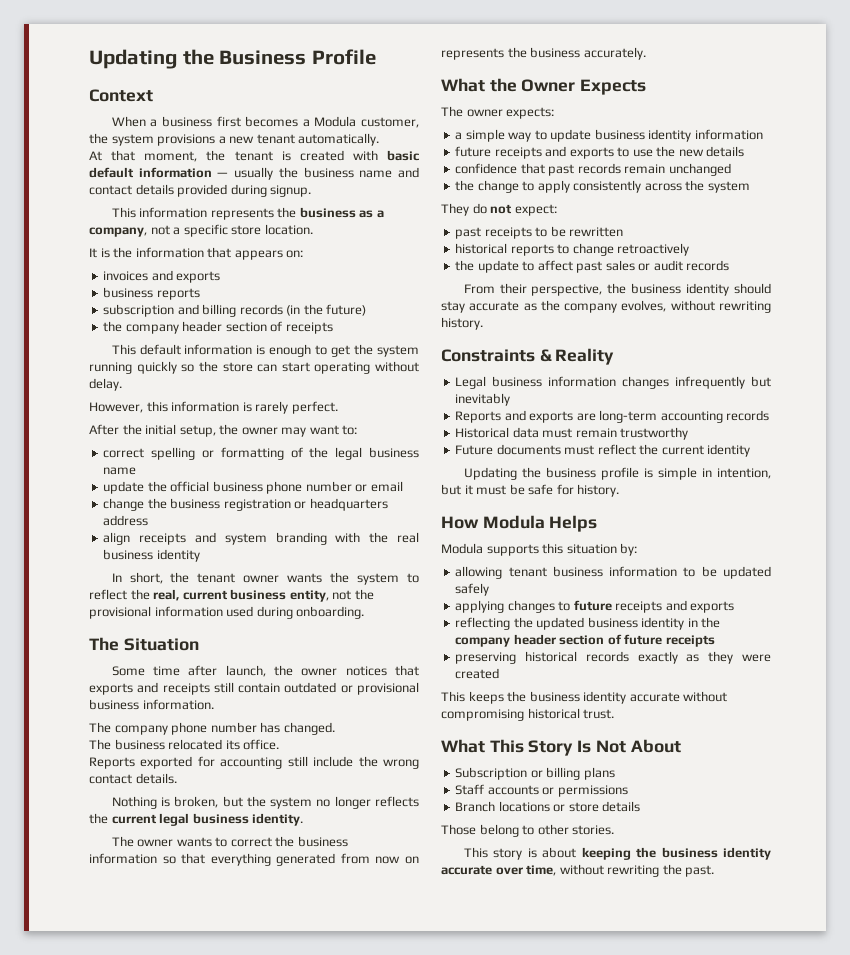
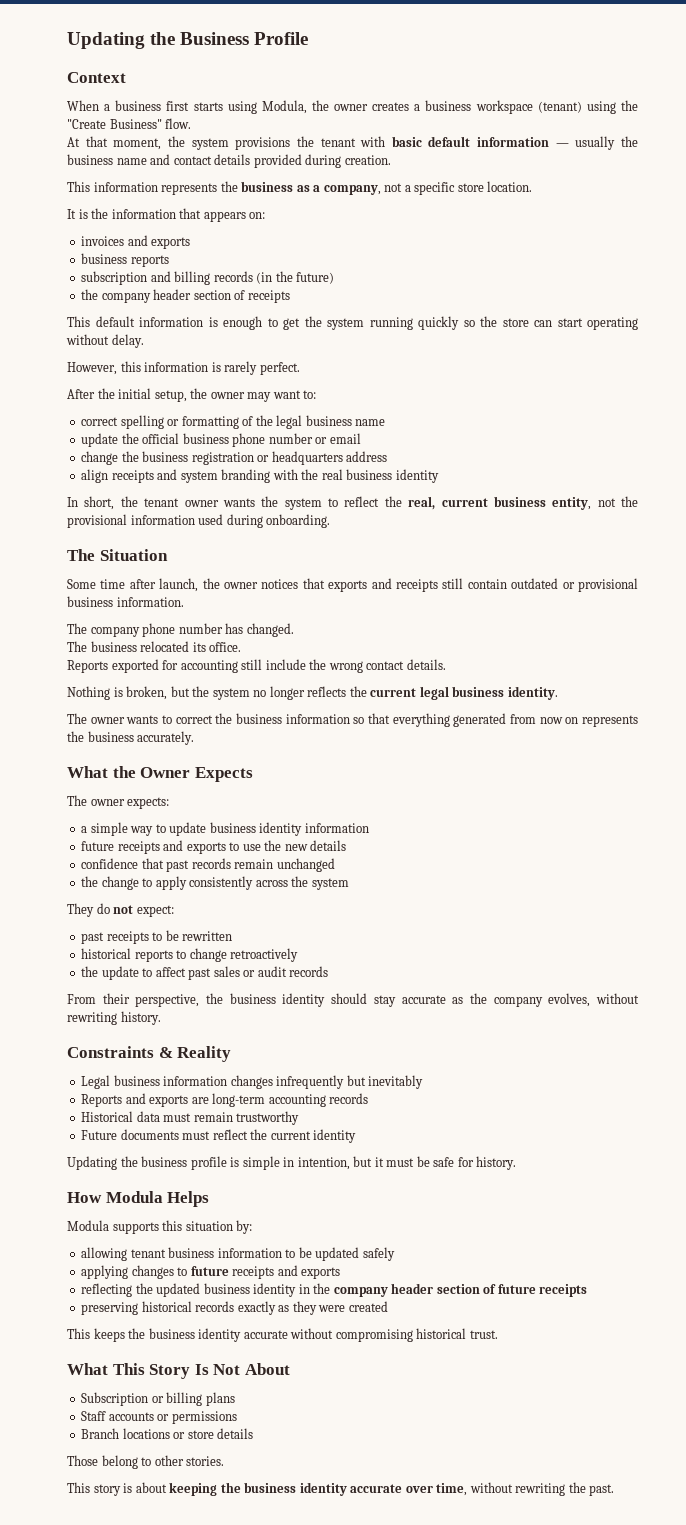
- When a business first becomes a Modula customer, the system provisions a new tenant automatically.
+ When a business first starts using Modula, the owner creates a business workspace (tenant) using the "Create Business" flow.
- At that moment, the tenant is created with basic default information — usually the business name and contact details provided during signup.
+ At that moment, the system provisions the tenant with basic default information — usually the business name and contact details provided during creation.

